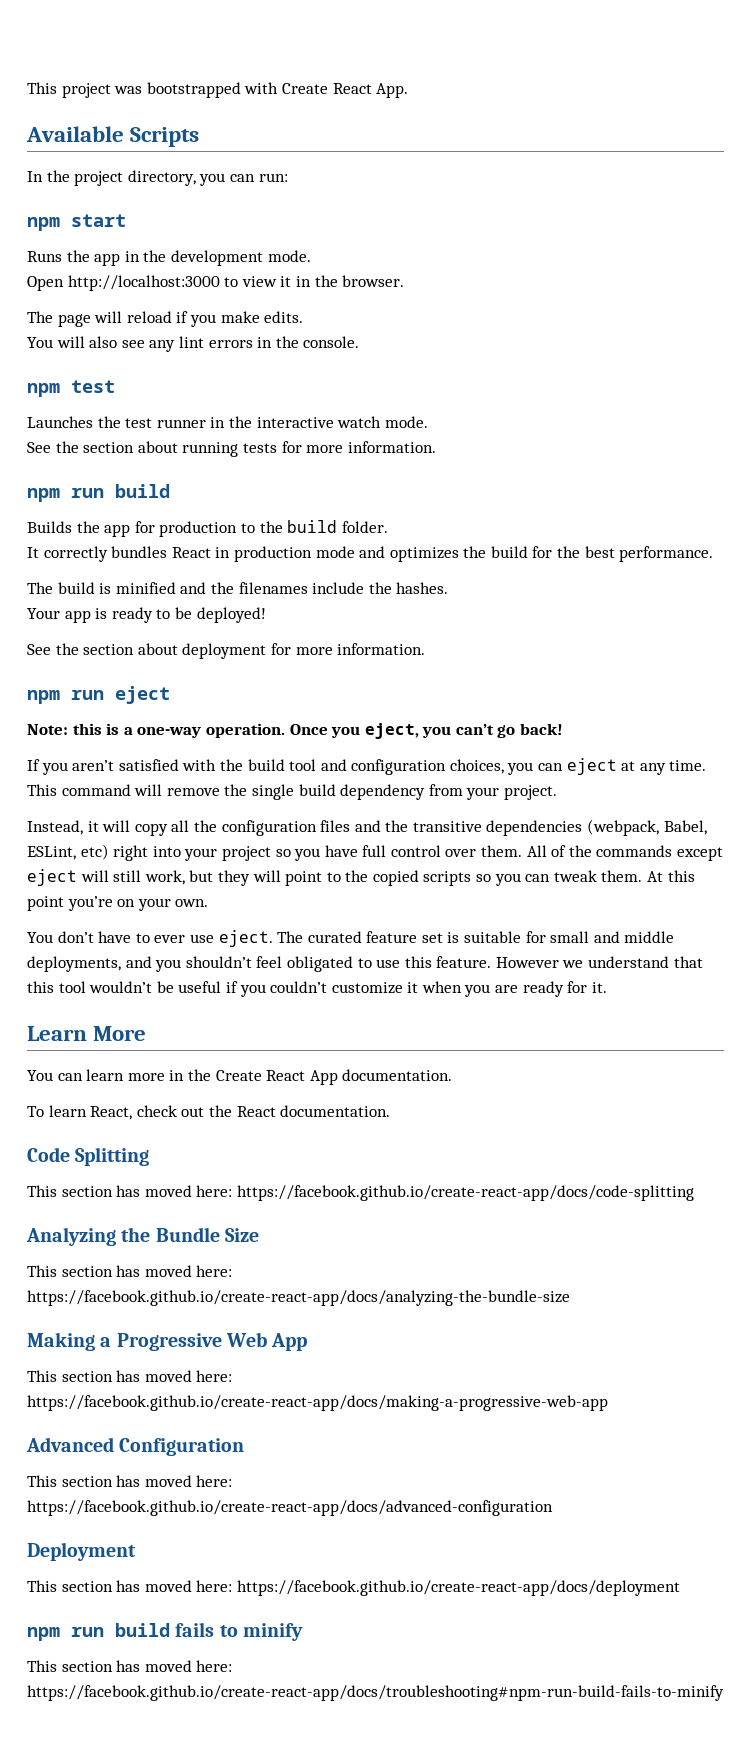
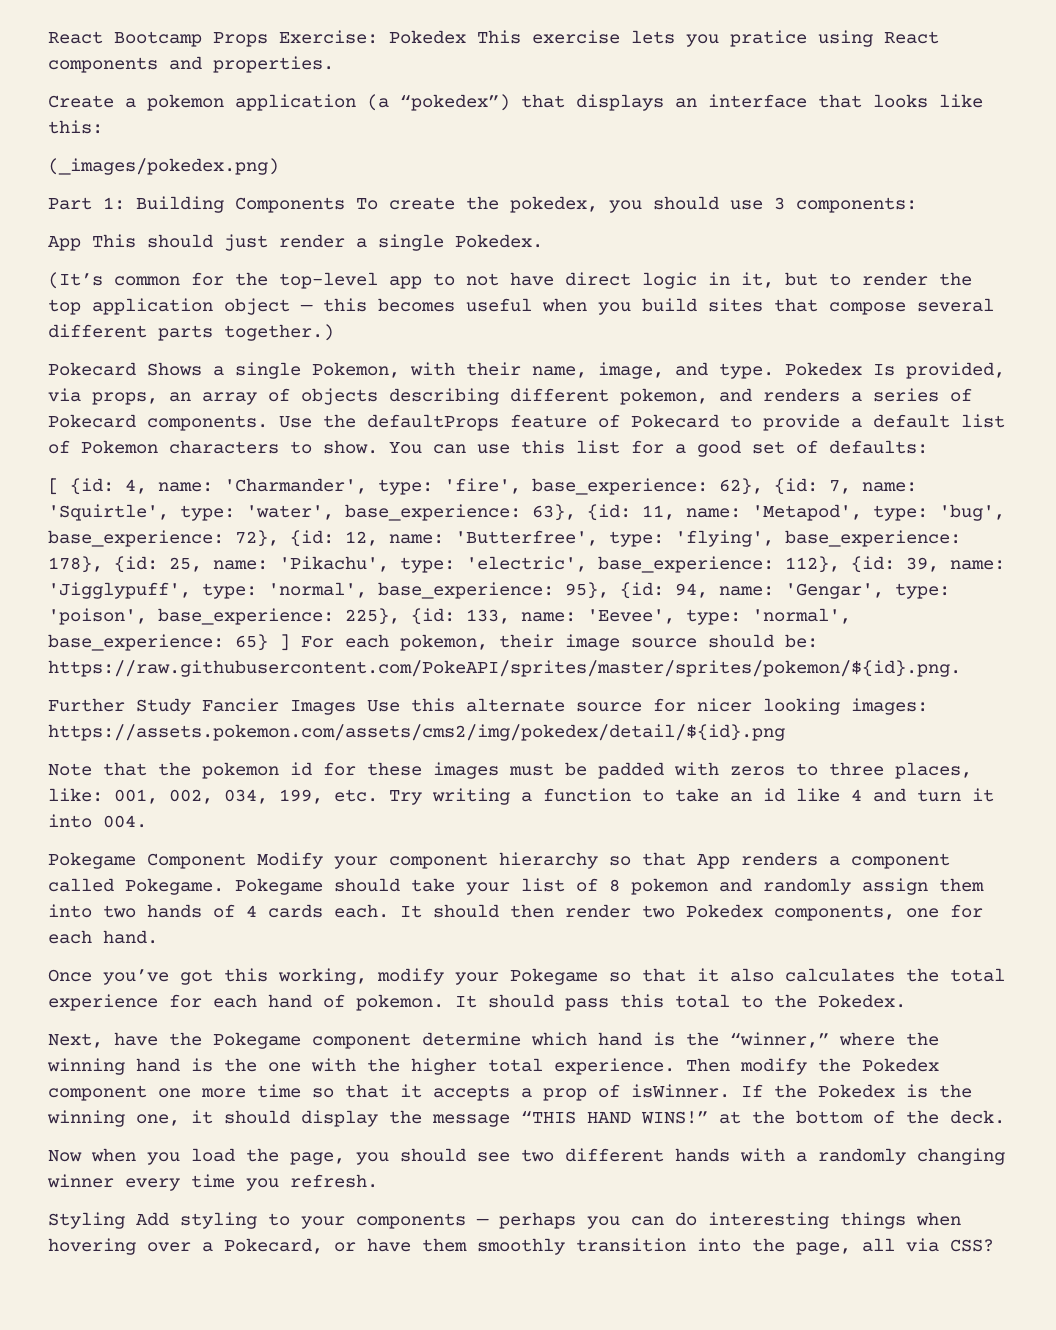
- This project was bootstrapped with Create React App.
- Available Scripts
- In the project directory, you can run:
- npm start
- Runs the app in the development mode.
- Open http://localhost:3000 to view it in the browser.
- The page will reload if you make edits.
- You will also see any lint errors in the console.
- npm test
- Launches the test runner in the interactive watch mode.
- See the section about running tests for more information.
- npm run build
- Builds the app for production to the build folder.
- It correctly bundles React in production mode and optimizes the build for the best performance.
- The build is minified and the filenames include the hashes.
- Your app is ready to be deployed!
- See the section about deployment for more information.
- npm run eject
- Note: this is a one-way operation. Once you eject, you can’t go back!
- If you aren’t satisfied with the build tool and configuration choices, you can eject at any time. This command will remove the single build dependency from your project.
- Instead, it will copy all the configuration files and the transitive dependencies (webpack, Babel, ESLint, etc) right into your project so you have full control over them. All of the commands except eject will still work, but they will point to the copied scripts so you can tweak them. At this point you’re on your own.
- You don’t have to ever use eject. The curated feature set is suitable for small and middle deployments, and you shouldn’t feel obligated to use this feature. However we understand that this tool wouldn’t be useful if you couldn’t customize it when you are ready for it.
- Learn More
- You can learn more in the Create React App documentation.
- To learn React, check out the React documentation.
- Code Splitting
- This section has moved here: https://facebook.github.io/create-react-app/docs/code-splitting
- Analyzing the Bundle Size
- This section has moved here: https://facebook.github.io/create-react-app/docs/analyzing-the-bundle-size
- Making a Progressive Web App
- This section has moved here: https://facebook.github.io/create-react-app/docs/making-a-progressive-web-app
- Advanced Configuration
- This section has moved here: https://facebook.github.io/create-react-app/docs/advanced-configuration
- Deployment
- This section has moved here: https://facebook.github.io/create-react-app/docs/deployment
- npm run build fails to minify
- This section has moved here: https://facebook.github.io/create-react-app/docs/troubleshooting#npm-run-build-fails-to-minify
+ React Bootcamp Props Exercise: Pokedex This exercise lets you pratice using React components and properties.
+ Create a pokemon application (a “pokedex”) that displays an interface that looks like this:
+ (_images/pokedex.png)
+ Part 1: Building Components To create the pokedex, you should use 3 components:
+ App This should just render a single Pokedex.
+ (It’s common for the top-level app to not have direct logic in it, but to render the top application object — this becomes useful when you build sites that compose several different parts together.)
+ Pokecard Shows a single Pokemon, with their name, image, and type. Pokedex Is provided, via props, an array of objects describing different pokemon, and renders a series of Pokecard components. Use the defaultProps feature of Pokecard to provide a default list of Pokemon characters to show. You can use this list for a good set of defaults:
+ [ {id: 4, name: 'Charmander', type: 'fire', base_experience: 62}, {id: 7, name: 'Squirtle', type: 'water', base_experience: 63}, {id: 11, name: 'Metapod', type: 'bug', base_experience: 72}, {id: 12, name: 'Butterfree', type: 'flying', base_experience: 178}, {id: 25, name: 'Pikachu', type: 'electric', base_experience: 112}, {id: 39, name: 'Jigglypuff', type: 'normal', base_experience: 95}, {id: 94, name: 'Gengar', type: 'poison', base_experience: 225}, {id: 133, name: 'Eevee', type: 'normal', base_experience: 65} ] For each pokemon, their image source should be: https://raw.githubusercontent.com/PokeAPI/sprites/master/sprites/pokemon/${id}.png.
+ Further Study Fancier Images Use this alternate source for nicer looking images: https://assets.pokemon.com/assets/cms2/img/pokedex/detail/${id}.png
+ Note that the pokemon id for these images must be padded with zeros to three places, like: 001, 002, 034, 199, etc. Try writing a function to take an id like 4 and turn it into 004.
+ Pokegame Component Modify your component hierarchy so that App renders a component called Pokegame. Pokegame should take your list of 8 pokemon and randomly assign them into two hands of 4 cards each. It should then render two Pokedex components, one for each hand.
+ Once you’ve got this working, modify your Pokegame so that it also calculates the total experience for each hand of pokemon. It should pass this total to the Pokedex.
+ Next, have the Pokegame component determine which hand is the “winner,” where the winning hand is the one with the higher total experience. Then modify the Pokedex component one more time so that it accepts a prop of isWinner. If the Pokedex is the winning one, it should display the message “THIS HAND WINS!” at the bottom of the deck.
+ Now when you load the page, you should see two different hands with a randomly changing winner every time you refresh.
+ Styling Add styling to your components — perhaps you can do interesting things when hovering over a Pokecard, or have them smoothly transition into the page, all via CSS?

